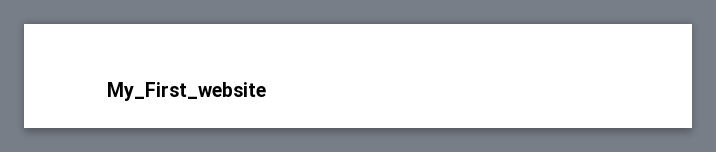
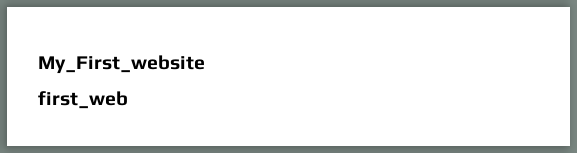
+ first_web

